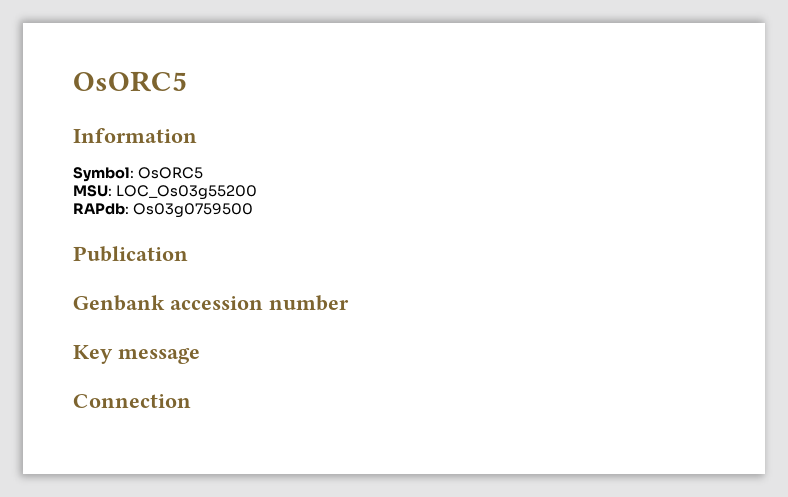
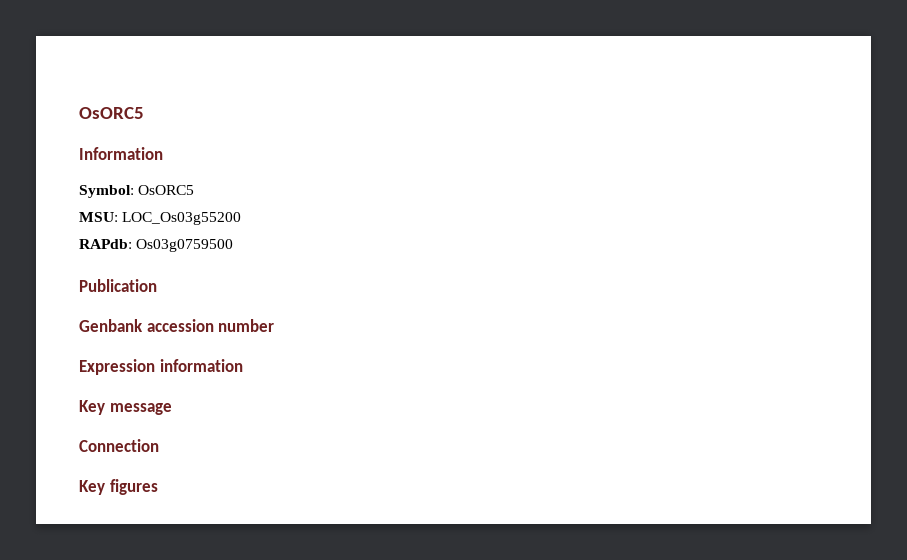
+ Expression information
+ Key figures

